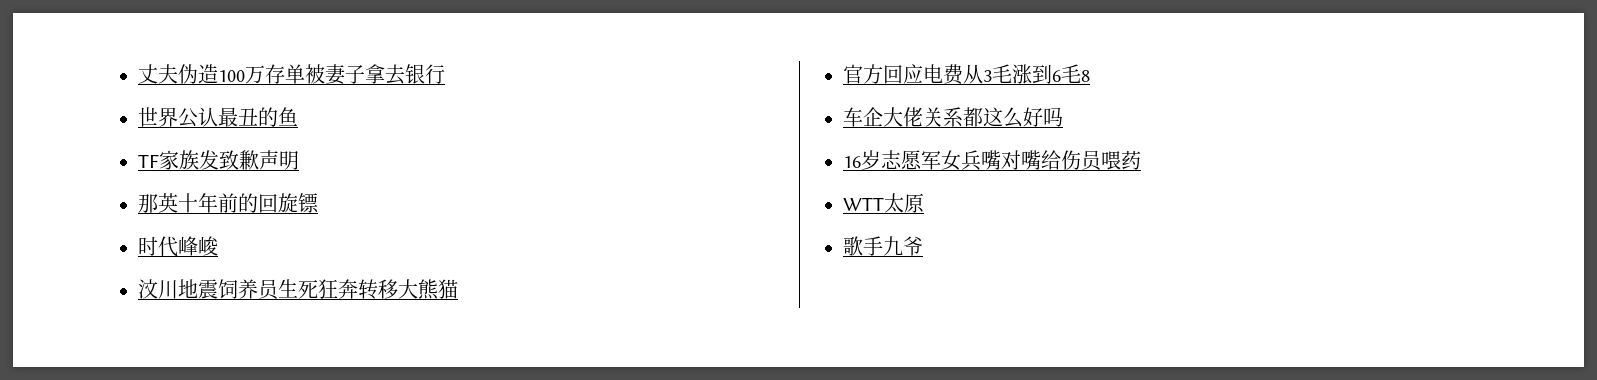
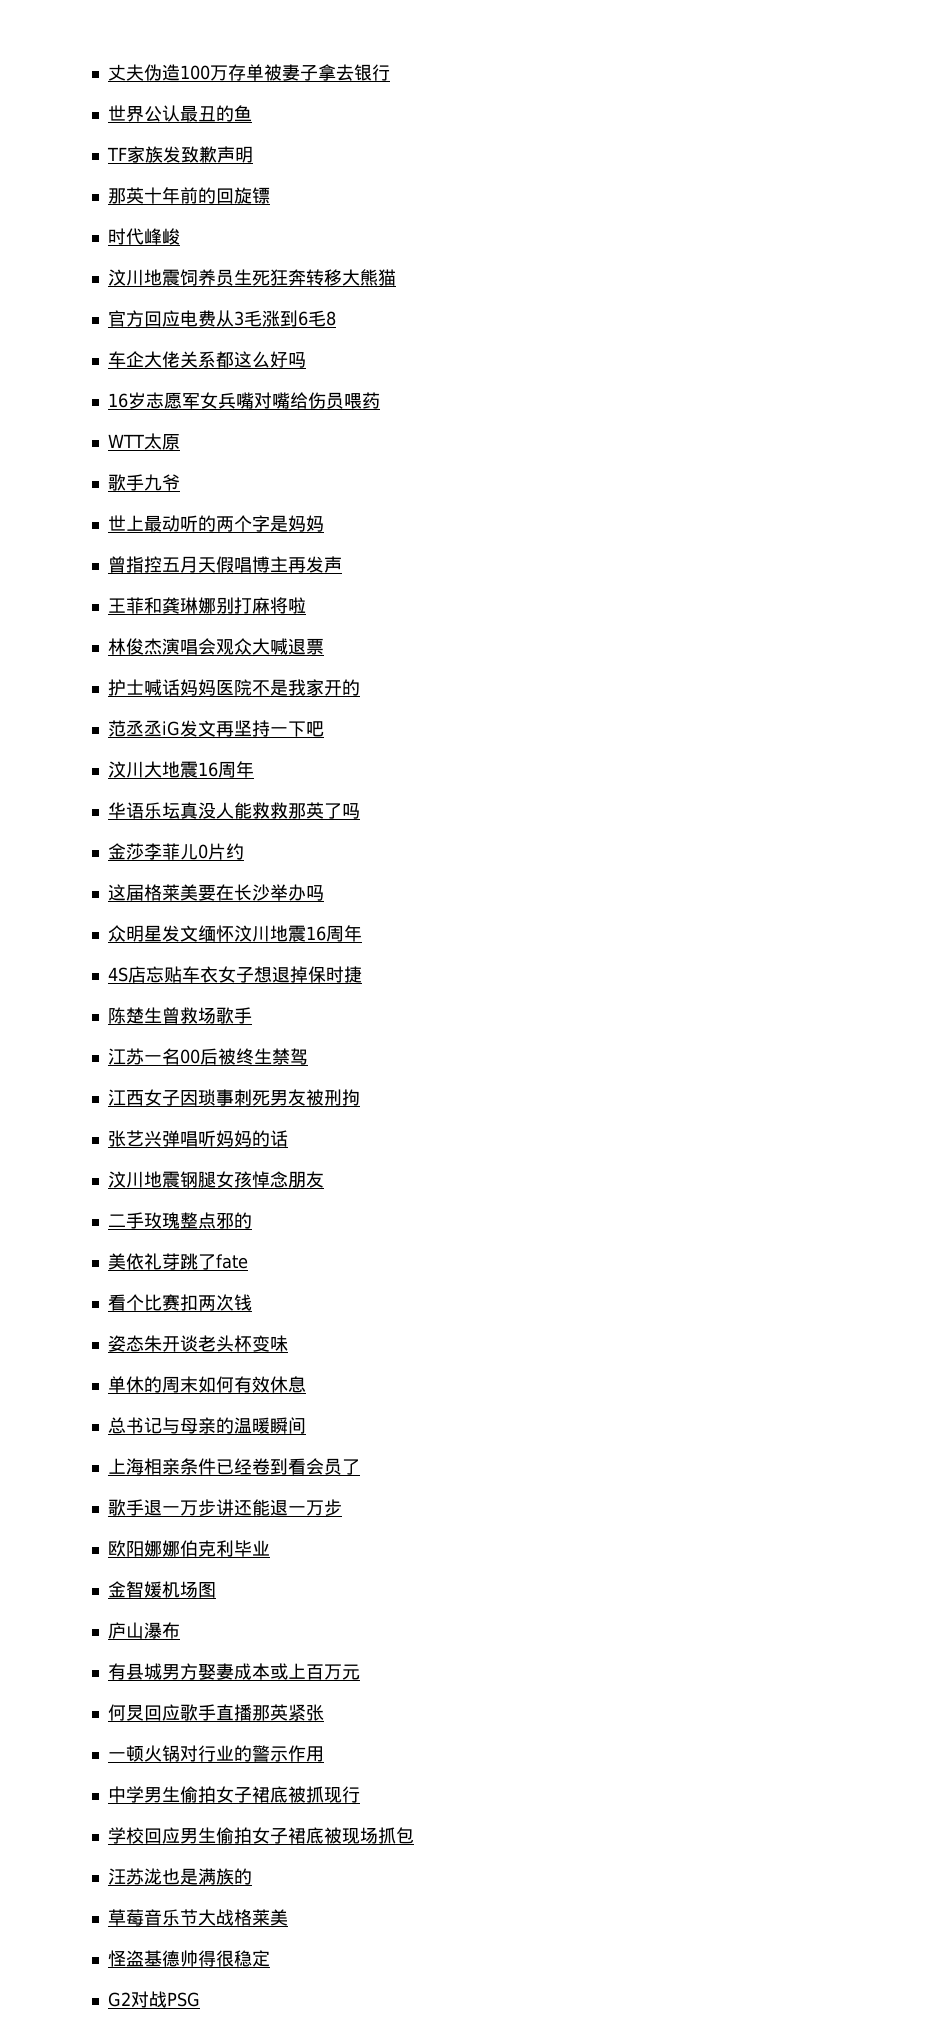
+ 世上最动听的两个字是妈妈
+ 曾指控五月天假唱博主再发声
+ 王菲和龚琳娜别打麻将啦
+ 林俊杰演唱会观众大喊退票
+ 护士喊话妈妈医院不是我家开的
+ 范丞丞iG发文再坚持一下吧
+ 汶川大地震16周年
+ 华语乐坛真没人能救救那英了吗
+ 金莎李菲儿0片约
+ 这届格莱美要在长沙举办吗
+ 众明星发文缅怀汶川地震16周年
+ 4S店忘贴车衣女子想退掉保时捷
+ 陈楚生曾救场歌手
+ 江苏一名00后被终生禁驾
+ 江西女子因琐事刺死男友被刑拘
+ 张艺兴弹唱听妈妈的话
+ 汶川地震钢腿女孩悼念朋友
+ 二手玫瑰整点邪的
+ 美依礼芽跳了fate
+ 看个比赛扣两次钱
+ 姿态朱开谈老头杯变味
+ 单休的周末如何有效休息
+ 总书记与母亲的温暖瞬间
+ 上海相亲条件已经卷到看会员了
+ 歌手退一万步讲还能退一万步
+ 欧阳娜娜伯克利毕业
+ 金智媛机场图
+ 庐山瀑布
+ 有县城男方娶妻成本或上百万元
+ 何炅回应歌手直播那英紧张
+ 一顿火锅对行业的警示作用
+ 中学男生偷拍女子裙底被抓现行
+ 学校回应男生偷拍女子裙底被现场抓包
+ 汪苏泷也是满族的
+ 草莓音乐节大战格莱美
+ 怪盗基德帅得很稳定
+ G2对战PSG

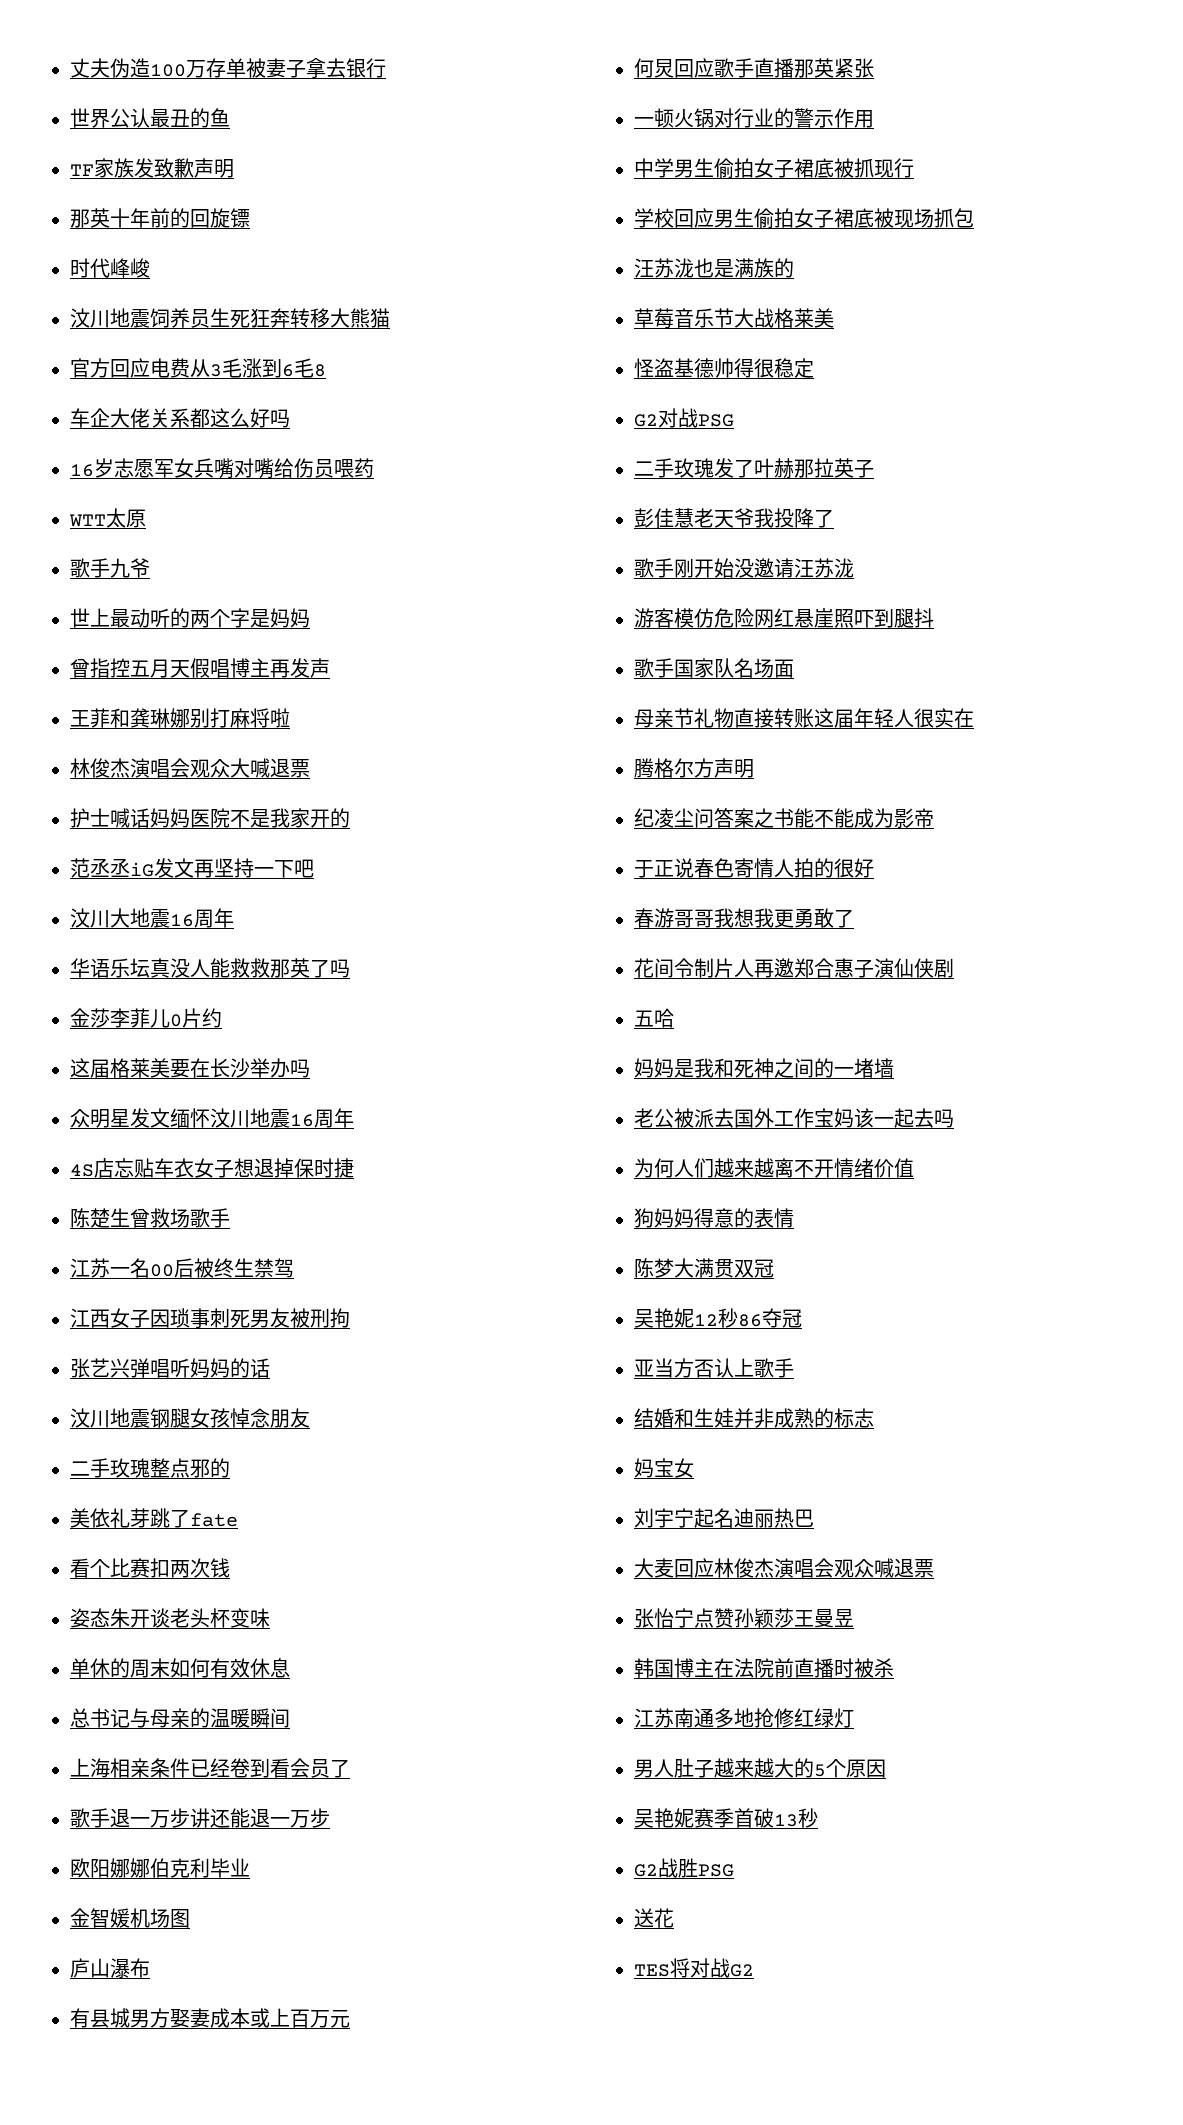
+ 二手玫瑰发了叶赫那拉英子
+ 彭佳慧老天爷我投降了
+ 歌手刚开始没邀请汪苏泷
+ 游客模仿危险网红悬崖照吓到腿抖
+ 歌手国家队名场面
+ 母亲节礼物直接转账这届年轻人很实在
+ 腾格尔方声明
+ 纪凌尘问答案之书能不能成为影帝
+ 于正说春色寄情人拍的很好
+ 春游哥哥我想我更勇敢了
+ 花间令制片人再邀郑合惠子演仙侠剧
+ 五哈
+ 妈妈是我和死神之间的一堵墙
+ 老公被派去国外工作宝妈该一起去吗
+ 为何人们越来越离不开情绪价值
+ 狗妈妈得意的表情
+ 陈梦大满贯双冠
+ 吴艳妮12秒86夺冠
+ 亚当方否认上歌手
+ 结婚和生娃并非成熟的标志
+ 妈宝女
+ 刘宇宁起名迪丽热巴
+ 大麦回应林俊杰演唱会观众喊退票
+ 张怡宁点赞孙颖莎王曼昱
+ 韩国博主在法院前直播时被杀
+ 江苏南通多地抢修红绿灯
+ 男人肚子越来越大的5个原因
+ 吴艳妮赛季首破13秒
+ G2战胜PSG
+ 送花
+ TES将对战G2

